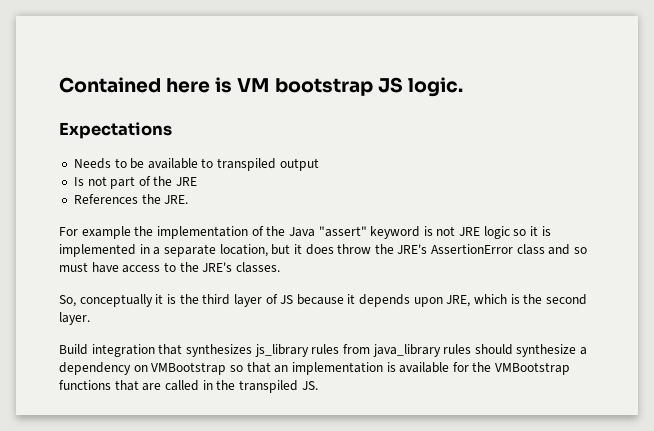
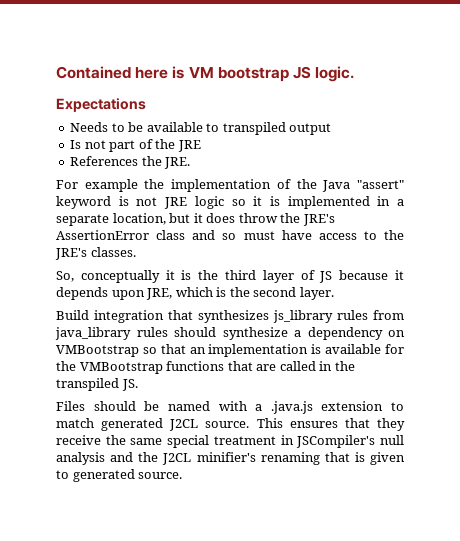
+ Files should be named with a .java.js extension to match generated J2CL source. This ensures that they receive the same special treatment in JSCompiler's null analysis and the J2CL minifier's renaming that is given to generated source.

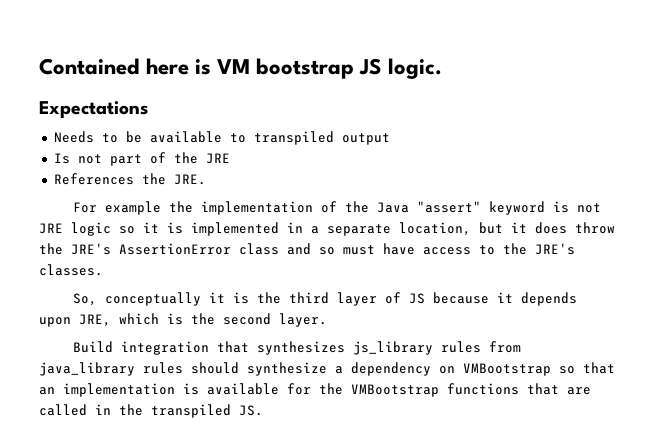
- Files should be named with a .java.js extension to match generated J2CL source. This ensures that they receive the same special treatment in JSCompiler's null analysis and the J2CL minifier's renaming that is given to generated source.

